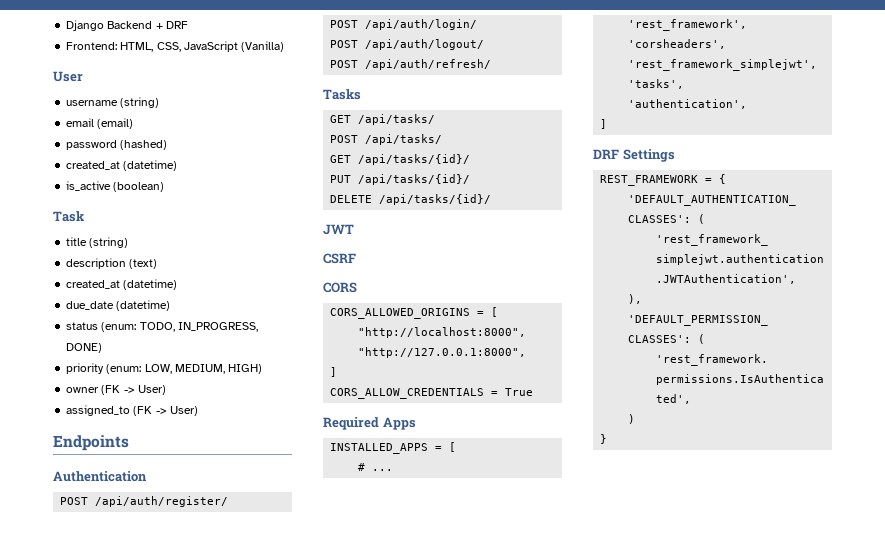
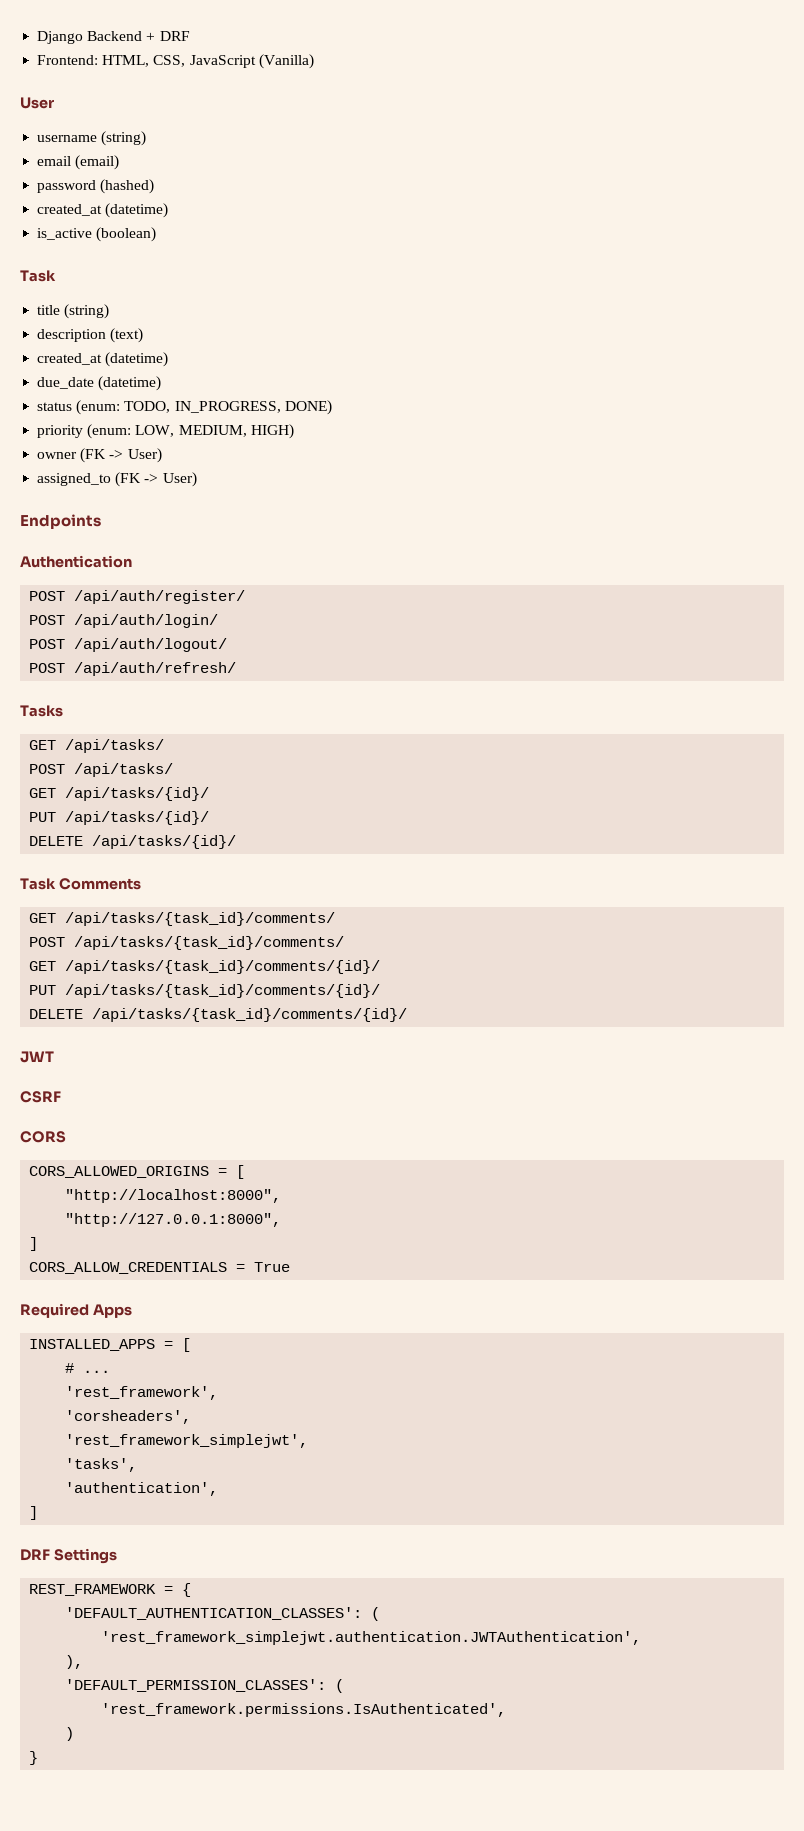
+ Task Comments
+ GET /api/tasks/{task_id}/comments/
+ POST /api/tasks/{task_id}/comments/
+ GET /api/tasks/{task_id}/comments/{id}/
+ PUT /api/tasks/{task_id}/comments/{id}/
+ DELETE /api/tasks/{task_id}/comments/{id}/

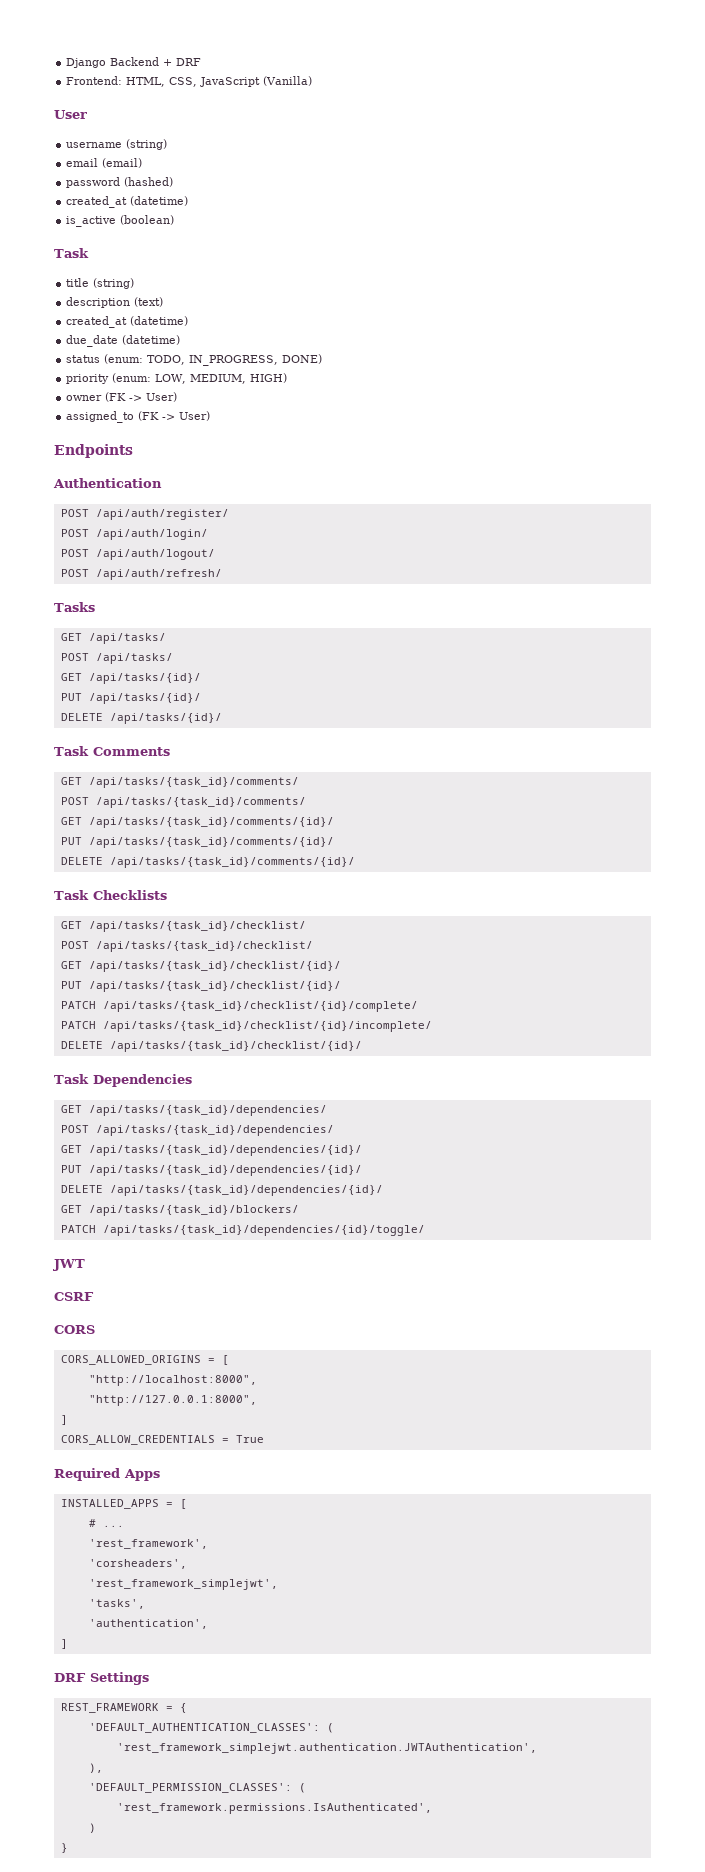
+ Task Checklists
+ GET /api/tasks/{task_id}/checklist/
+ POST /api/tasks/{task_id}/checklist/
+ GET /api/tasks/{task_id}/checklist/{id}/
+ PUT /api/tasks/{task_id}/checklist/{id}/
+ PATCH /api/tasks/{task_id}/checklist/{id}/complete/
+ PATCH /api/tasks/{task_id}/checklist/{id}/incomplete/
+ DELETE /api/tasks/{task_id}/checklist/{id}/
+ Task Dependencies
+ GET /api/tasks/{task_id}/dependencies/
+ POST /api/tasks/{task_id}/dependencies/
+ GET /api/tasks/{task_id}/dependencies/{id}/
+ PUT /api/tasks/{task_id}/dependencies/{id}/
+ DELETE /api/tasks/{task_id}/dependencies/{id}/
+ GET /api/tasks/{task_id}/blockers/
+ PATCH /api/tasks/{task_id}/dependencies/{id}/toggle/

